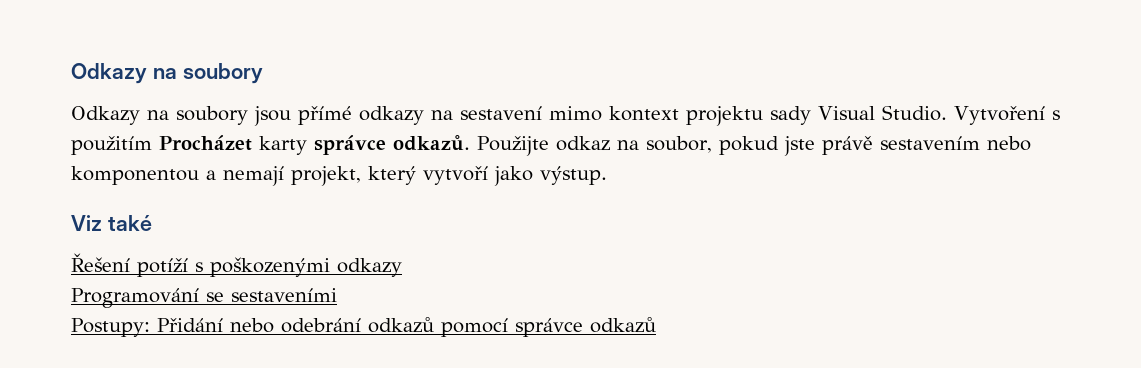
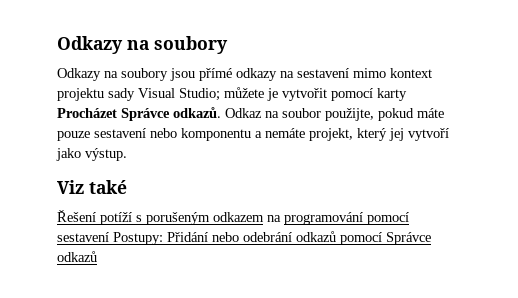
- Odkazy na soubory jsou přímé odkazy na sestavení mimo kontext projektu sady Visual Studio. Vytvoření s použitím Procházet karty správce odkazů. Použijte odkaz na soubor, pokud jste právě sestavením nebo komponentou a nemají projekt, který vytvoří jako výstup.
+ Odkazy na soubory jsou přímé odkazy na sestavení mimo kontext projektu sady Visual Studio; můžete je vytvořit pomocí karty Procházet Správce odkazů. Odkaz na soubor použijte, pokud máte pouze sestavení nebo komponentu a nemáte projekt, který jej vytvoří jako výstup.
- Řešení potíží s poškozenými odkazy
- Programování se sestaveními
- Postupy: Přidání nebo odebrání odkazů pomocí správce odkazů
+ Řešení potíží s porušeným odkazem na programování pomocí sestavení Postupy: Přidání nebo odebrání odkazů pomocí Správce odkazů

